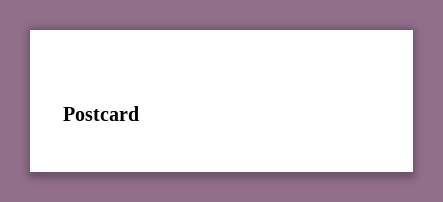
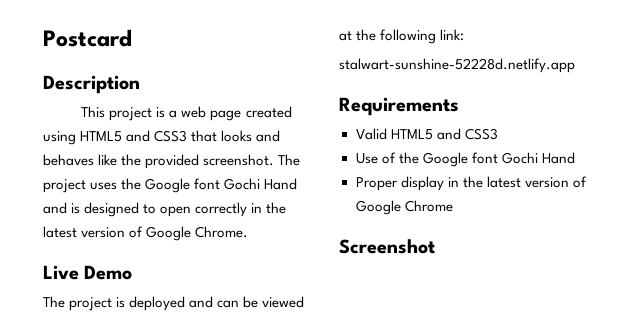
+ Description
+ This project is a web page created using HTML5 and CSS3 that looks and behaves like the provided screenshot. The project uses the Google font Gochi Hand and is designed to open correctly in the latest version of Google Chrome.
+ Live Demo
+ The project is deployed and can be viewed at the following link:
+ stalwart-sunshine-52228d.netlify.app
+ Requirements
+ Valid HTML5 and CSS3
+ Use of the Google font Gochi Hand
+ Proper display in the latest version of Google Chrome
+ Screenshot

